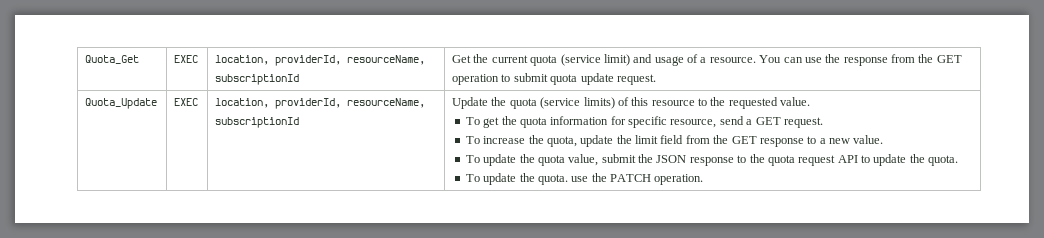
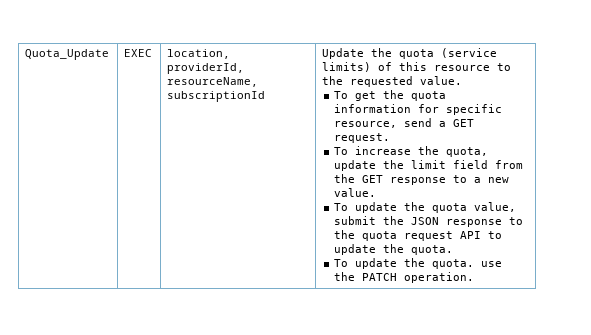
- Quota_Get | EXEC | location, providerId, resourceName, subscriptionId | Get the current quota (service limit) and usage of a resource. You can use the response from the GET operation to submit quota update request.

